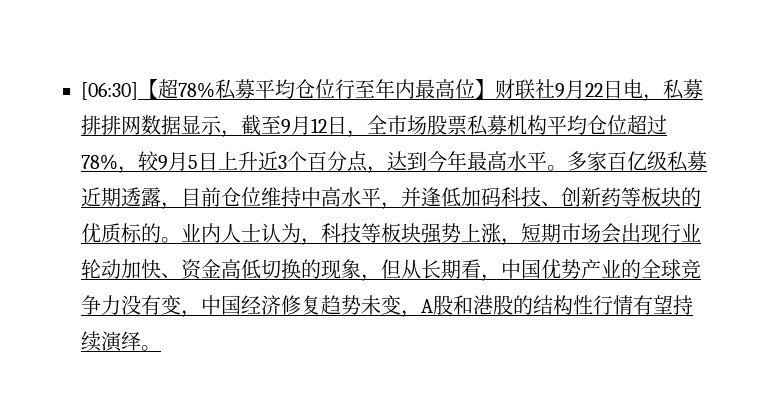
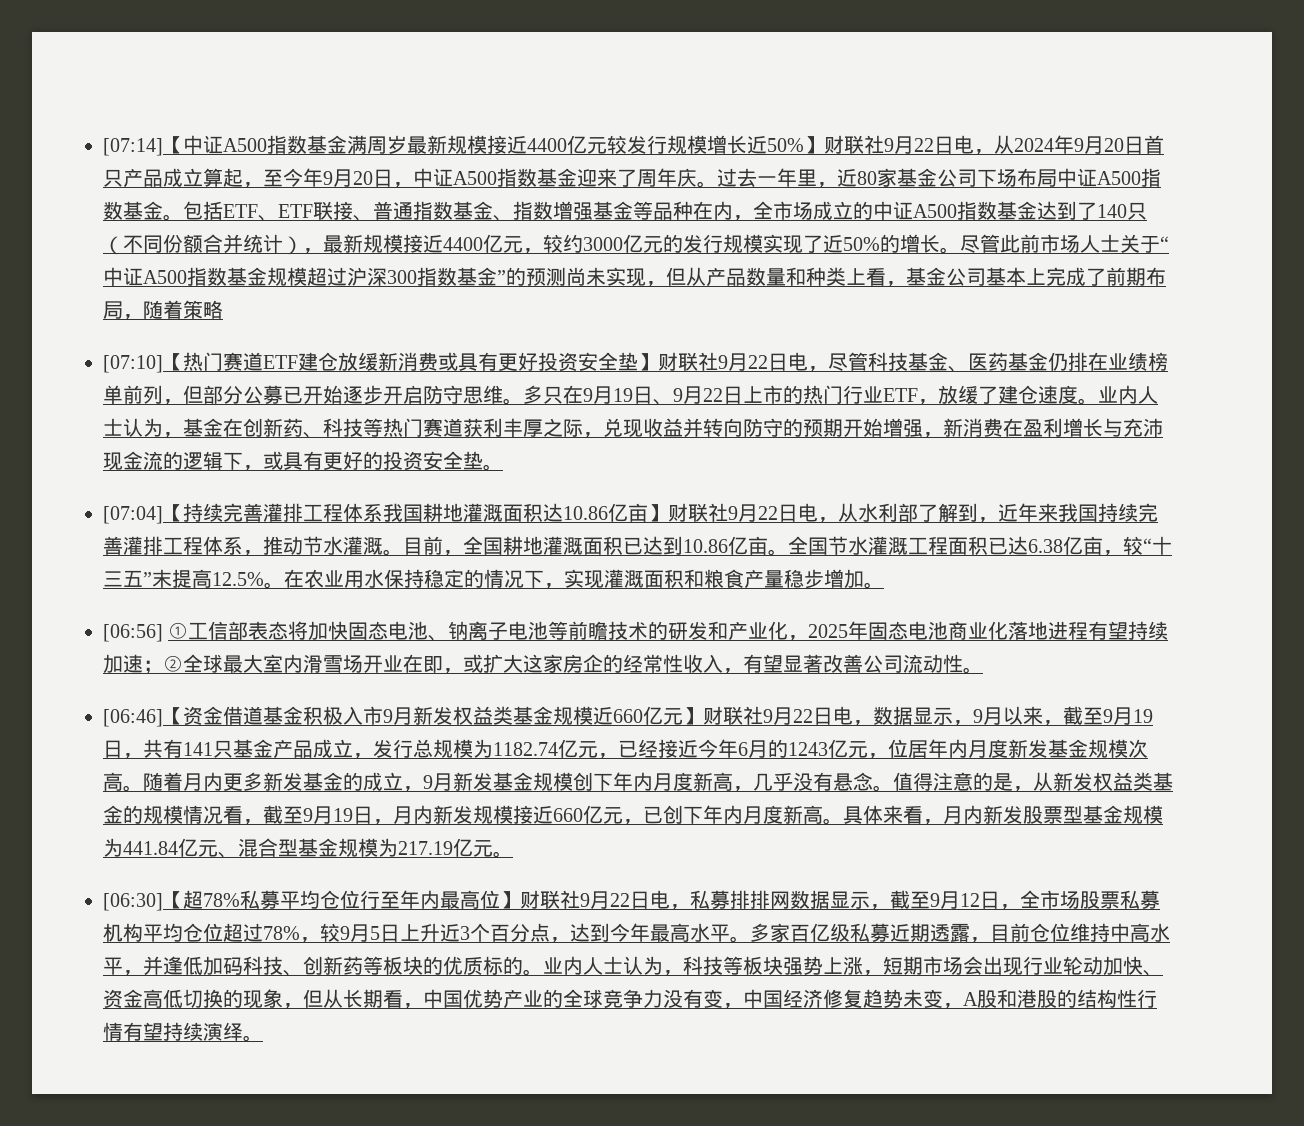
+ [07:14]【中证A500指数基金满周岁最新规模接近4400亿元较发行规模增长近50%】财联社9月22日电，从2024年9月20日首只产品成立算起，至今年9月20日，中证A500指数基金迎来了周年庆。过去一年里，近80家基金公司下场布局中证A500指数基金。包括ETF、ETF联接、普通指数基金、指数增强基金等品种在内，全市场成立的中证A500指数基金达到了140只（不同份额合并统计），最新规模接近4400亿元，较约3000亿元的发行规模实现了近50%的增长。尽管此前市场人士关于“中证A500指数基金规模超过沪深300指数基金”的预测尚未实现，但从产品数量和种类上看，基金公司基本上完成了前期布局，随着策略
+ [07:10]【热门赛道ETF建仓放缓新消费或具有更好投资安全垫】财联社9月22日电，尽管科技基金、医药基金仍排在业绩榜单前列，但部分公募已开始逐步开启防守思维。多只在9月19日、9月22日上市的热门行业ETF，放缓了建仓速度。业内人士认为，基金在创新药、科技等热门赛道获利丰厚之际，兑现收益并转向防守的预期开始增强，新消费在盈利增长与充沛现金流的逻辑下，或具有更好的投资安全垫。
+ [07:04]【持续完善灌排工程体系我国耕地灌溉面积达10.86亿亩】财联社9月22日电，从水利部了解到，近年来我国持续完善灌排工程体系，推动节水灌溉。目前，全国耕地灌溉面积已达到10.86亿亩。全国节水灌溉工程面积已达6.38亿亩，较“十三五”末提高12.5%。在农业用水保持稳定的情况下，实现灌溉面积和粮食产量稳步增加。
+ [06:56] ①工信部表态将加快固态电池、钠离子电池等前瞻技术的研发和产业化，2025年固态电池商业化落地进程有望持续加速；②全球最大室内滑雪场开业在即，或扩大这家房企的经常性收入，有望显著改善公司流动性。
+ [06:46]【资金借道基金积极入市9月新发权益类基金规模近660亿元】财联社9月22日电，数据显示，9月以来，截至9月19日，共有141只基金产品成立，发行总规模为1182.74亿元，已经接近今年6月的1243亿元，位居年内月度新发基金规模次高。随着月内更多新发基金的成立，9月新发基金规模创下年内月度新高，几乎没有悬念。值得注意的是，从新发权益类基金的规模情况看，截至9月19日，月内新发规模接近660亿元，已创下年内月度新高。具体来看，月内新发股票型基金规模为441.84亿元、混合型基金规模为217.19亿元。

